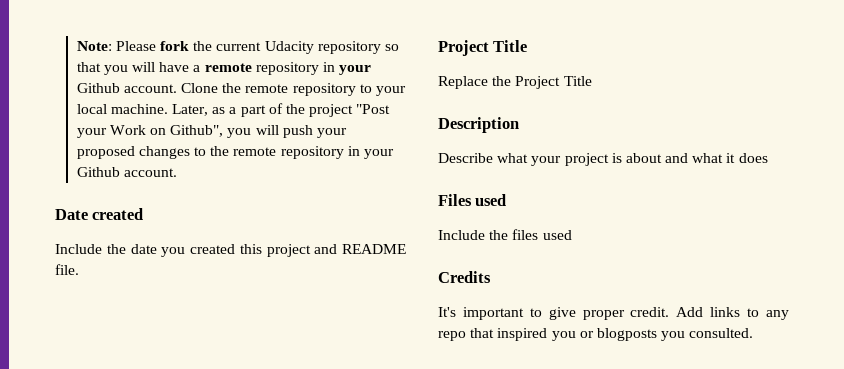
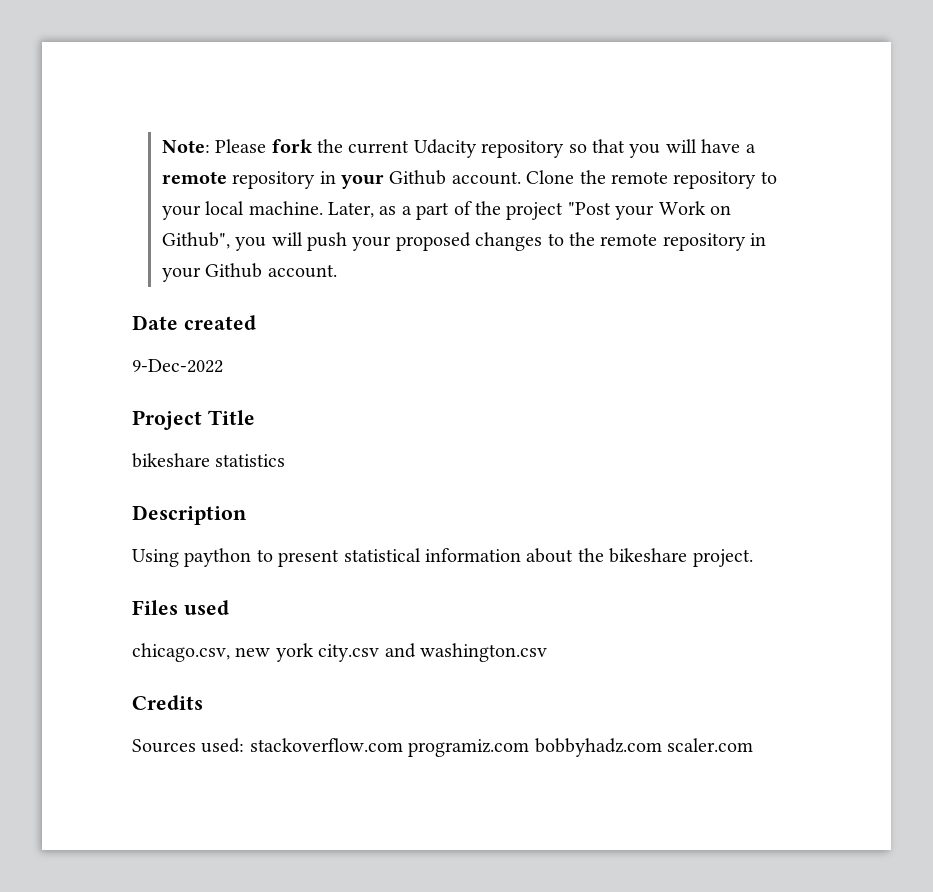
- Include the date you created this project and README file.
+ 9-Dec-2022
  Project Title
- Replace the Project Title
+ bikeshare statistics
  Description
- Describe what your project is about and what it does
+ Using paython to present statistical information about the bikeshare project.
  Files used
- Include the files used
+ chicago.csv, new york city.csv and washington.csv
  Credits
- It's important to give proper credit. Add links to any repo that inspired you or blogposts you consulted.
+ Sources used: stackoverflow.com programiz.com bobbyhadz.com scaler.com

